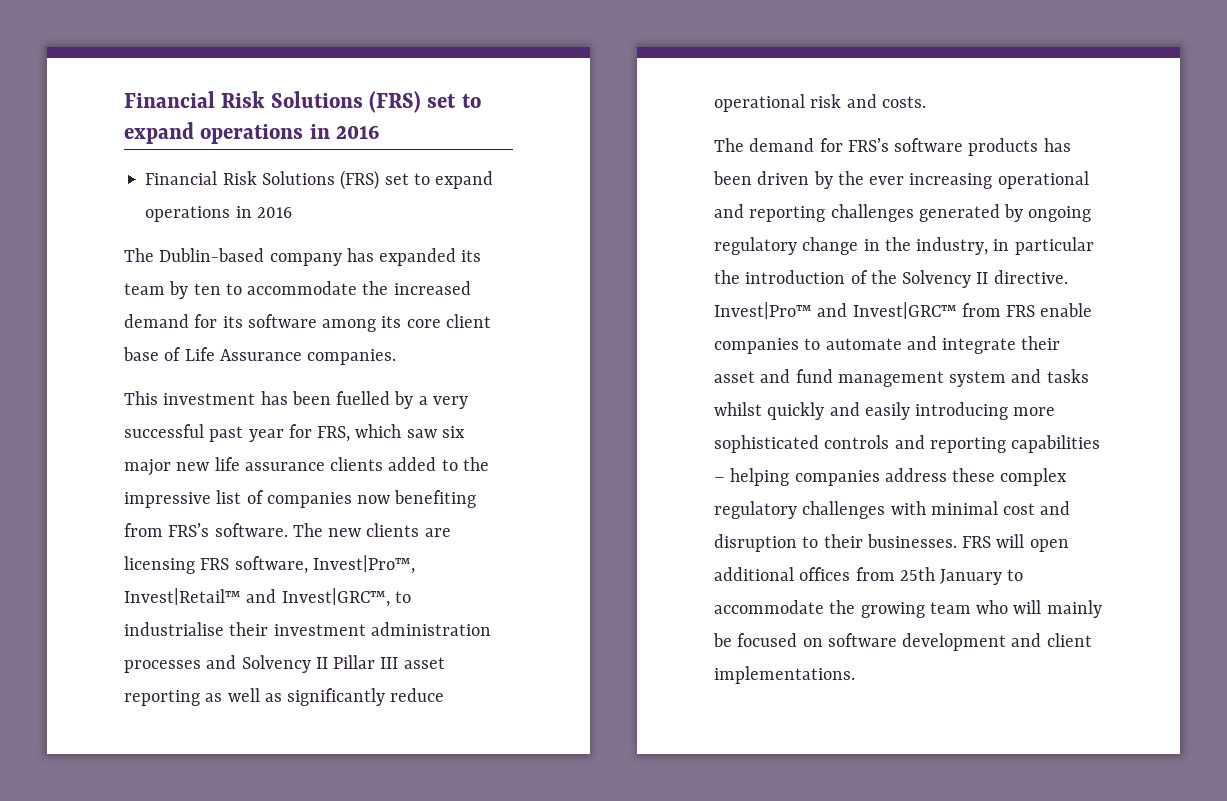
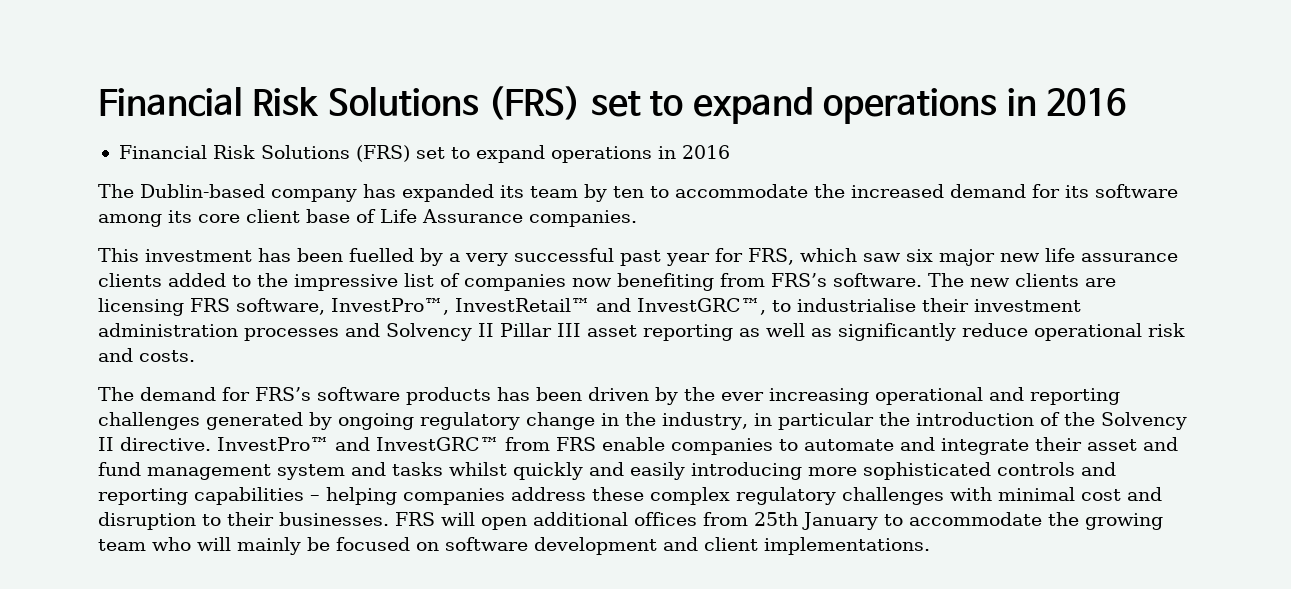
- The new clients are licensing FRS software, Invest|Pro™, Invest|Retail™ and Invest|GRC™, to industrialise their investment administration processes and Solvency II Pillar III asset reporting as well as significantly reduce operational risk and costs.
+ The new clients are licensing FRS software, InvestPro™, InvestRetail™ and InvestGRC™, to industrialise their investment administration processes and Solvency II Pillar III asset reporting as well as significantly reduce operational risk and costs.
- Invest|Pro™ and Invest|GRC™ from FRS enable companies to automate and integrate their asset and fund management system and tasks whilst quickly and easily introducing more sophisticated controls and reporting capabilities – helping companies address these complex regulatory challenges with minimal cost and disruption to their businesses.
+ InvestPro™ and InvestGRC™ from FRS enable companies to automate and integrate their asset and fund management system and tasks whilst quickly and easily introducing more sophisticated controls and reporting capabilities – helping companies address these complex regulatory challenges with minimal cost and disruption to their businesses.

